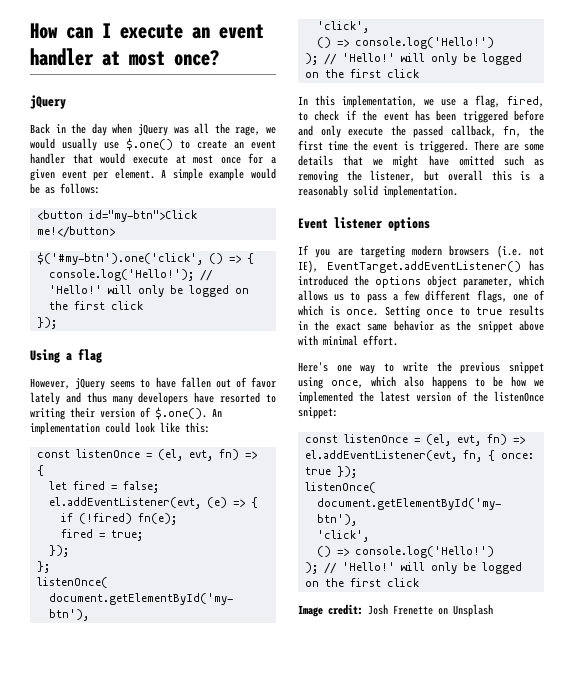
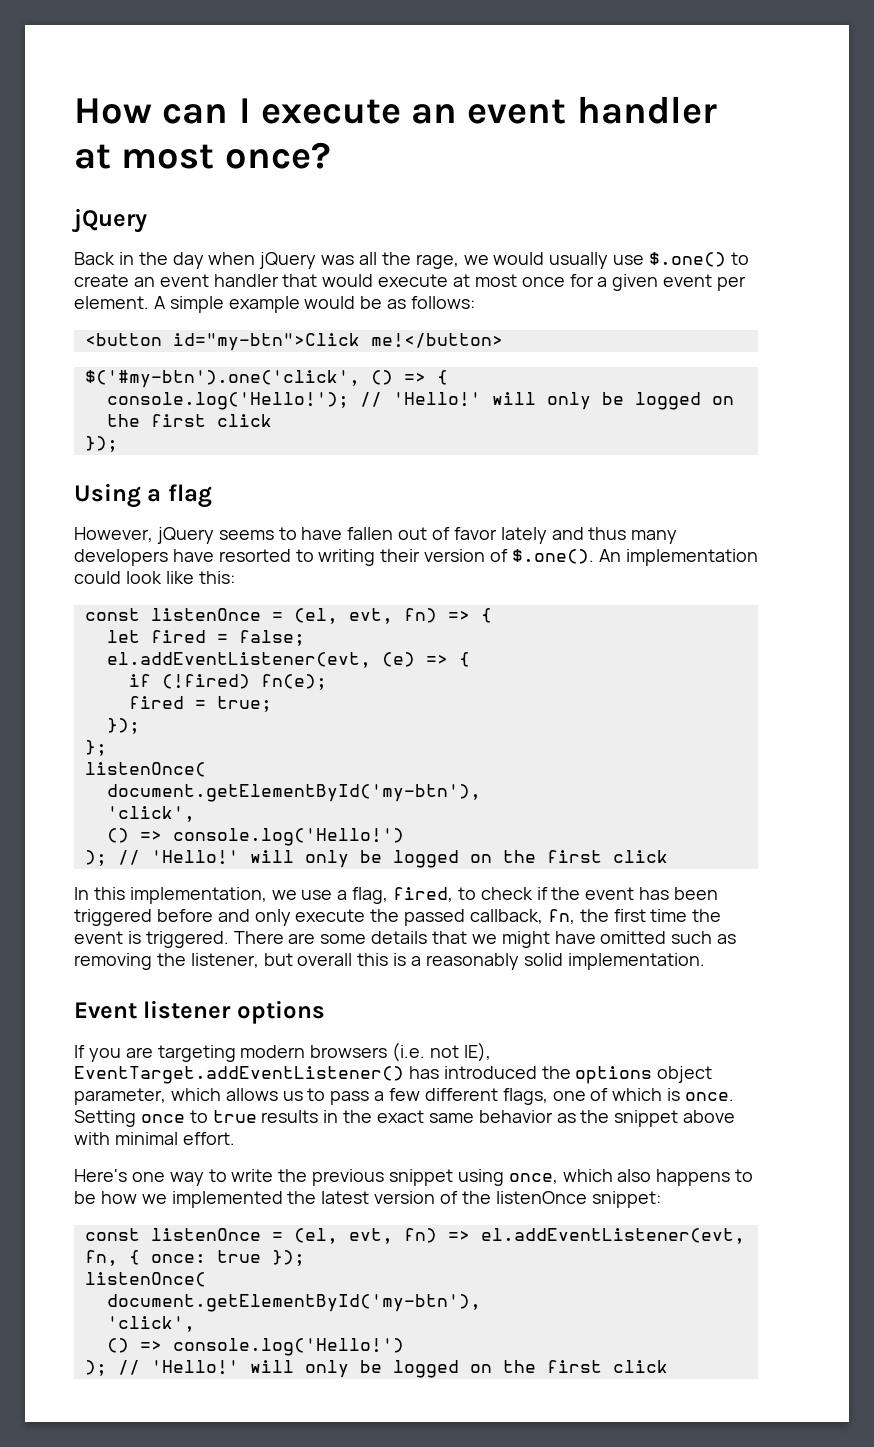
- Image credit: Josh Frenette on Unsplash

